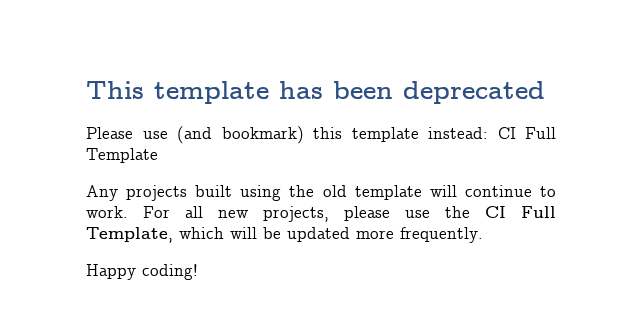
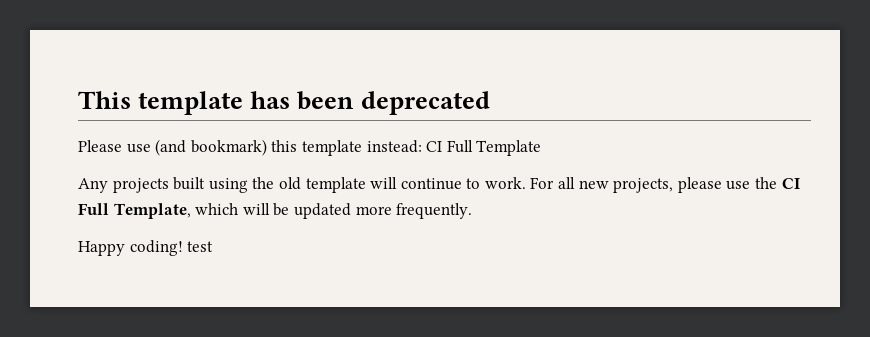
- Happy coding!
+ Happy coding! test

